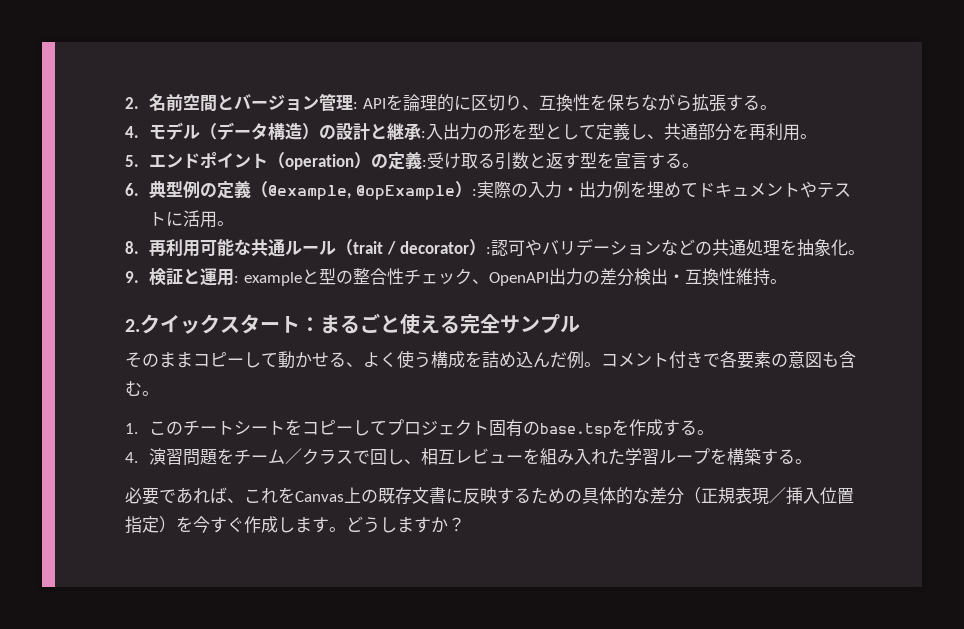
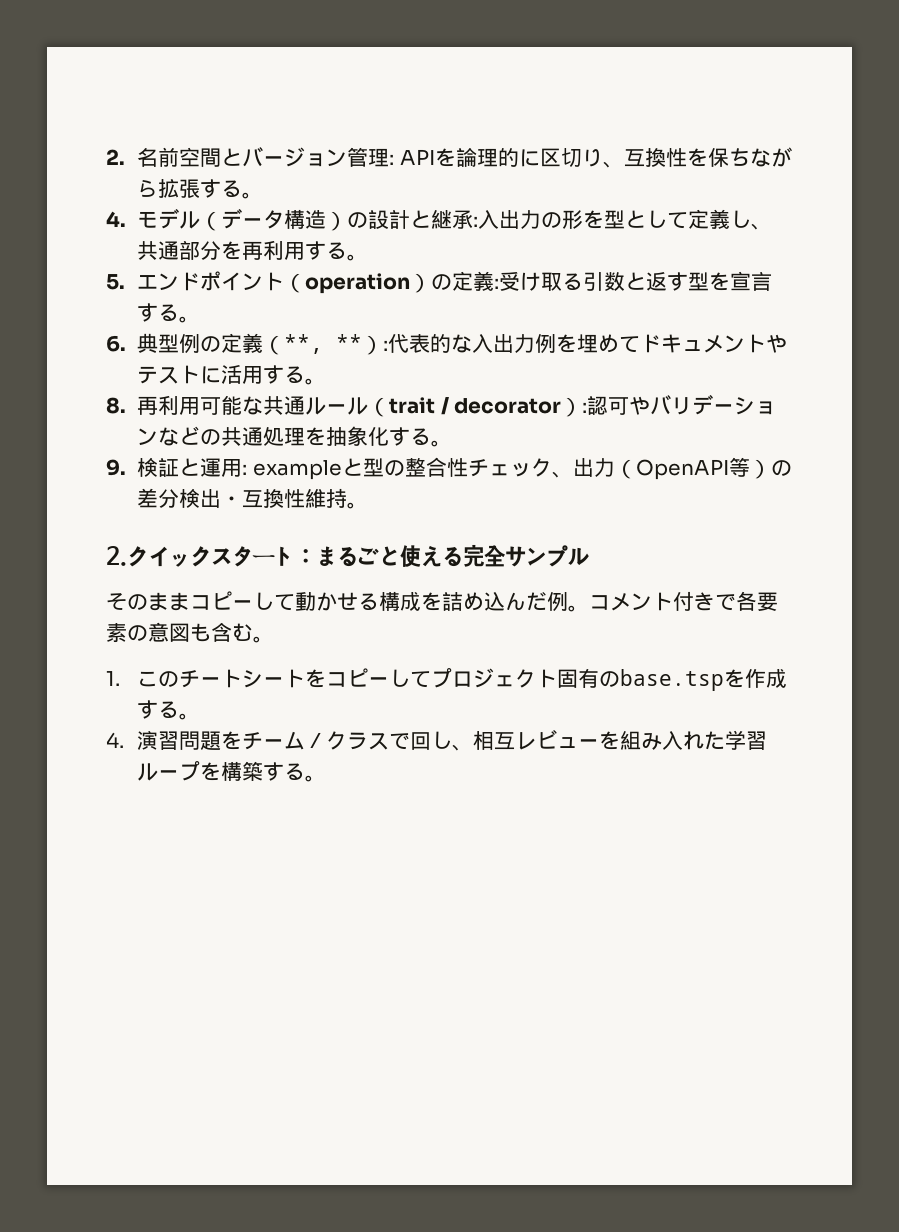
- 4.モデル（データ構造）の設計と継承:入出力の形を型として定義し、共通部分を再利用。
+ 4.モデル（データ構造）の設計と継承:入出力の形を型として定義し、共通部分を再利用する。
- 6.典型例の定義（@example, @opExample）:実際の入力・出力例を埋めてドキュメントやテストに活用。
+ 6.典型例の定義（**, **）:代表的な入出力例を埋めてドキュメントやテストに活用する。
- 8.再利用可能な共通ルール（trait / decorator）:認可やバリデーションなどの共通処理を抽象化。
+ 8.再利用可能な共通ルール（trait / decorator）:認可やバリデーションなどの共通処理を抽象化する。
- 9.検証と運用: exampleと型の整合性チェック、OpenAPI出力の差分検出・互換性維持。
+ 9.検証と運用: exampleと型の整合性チェック、出力（OpenAPI等）の差分検出・互換性維持。
- そのままコピーして動かせる、よく使う構成を詰め込んだ例。
+ そのままコピーして動かせる構成を詰め込んだ例。
- 必要であれば、これをCanvas上の既存文書に反映するための具体的な差分（正規表現／挿入位置指定）を今すぐ作成します。どうしますか？

